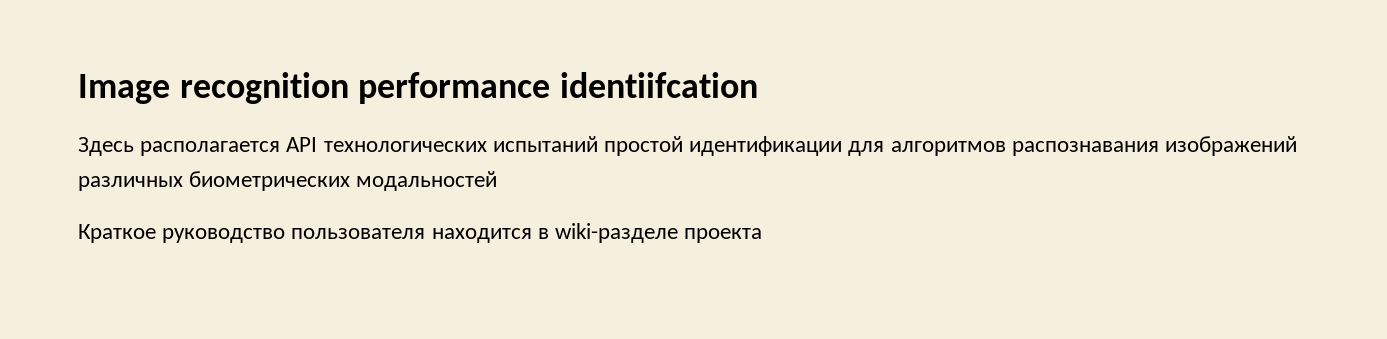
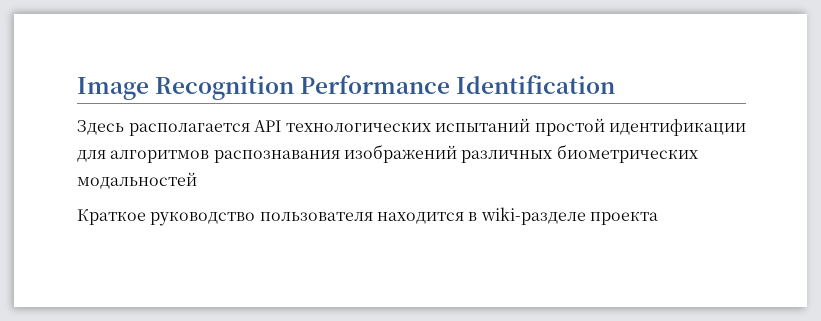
- Image recognition performance identiifcation
+ Image Recognition Performance Identification

